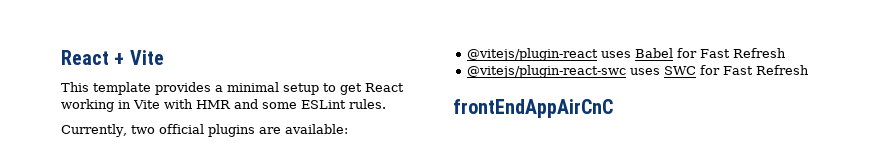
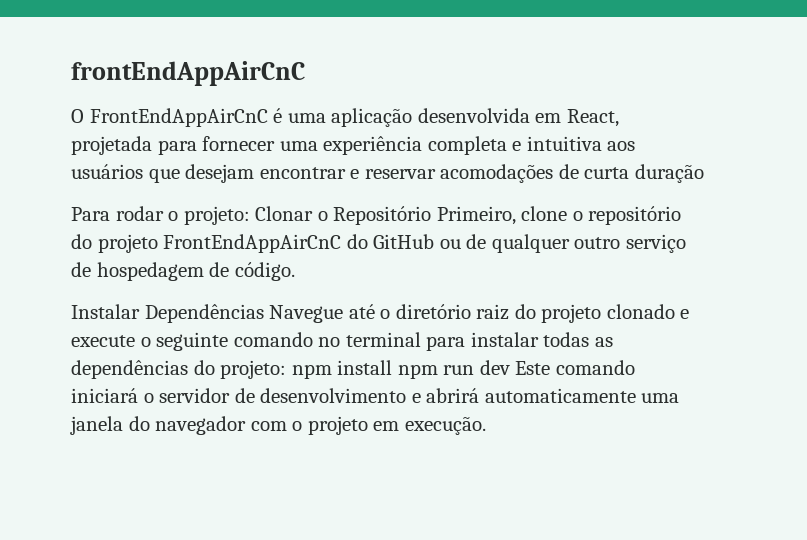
- React + Vite
- This template provides a minimal setup to get React working in Vite with HMR and some ESLint rules.
- Currently, two official plugins are available:
- @vitejs/plugin-react uses Babel for Fast Refresh
- @vitejs/plugin-react-swc uses SWC for Fast Refresh
  frontEndAppAirCnC
+ O FrontEndAppAirCnC é uma aplicação desenvolvida em React, projetada para fornecer uma experiência completa e intuitiva aos usuários que desejam encontrar e reservar acomodações de curta duração
+ Para rodar o projeto: Clonar o Repositório Primeiro, clone o repositório do projeto FrontEndAppAirCnC do GitHub ou de qualquer outro serviço de hospedagem de código.
+ Instalar Dependências Navegue até o diretório raiz do projeto clonado e execute o seguinte comando no terminal para instalar todas as dependências do projeto: npm install npm run dev Este comando iniciará o servidor de desenvolvimento e abrirá automaticamente uma janela do navegador com o projeto em execução.

